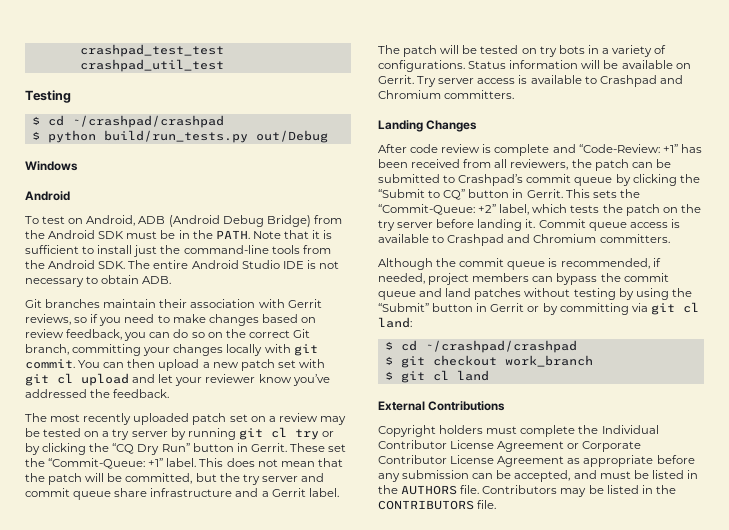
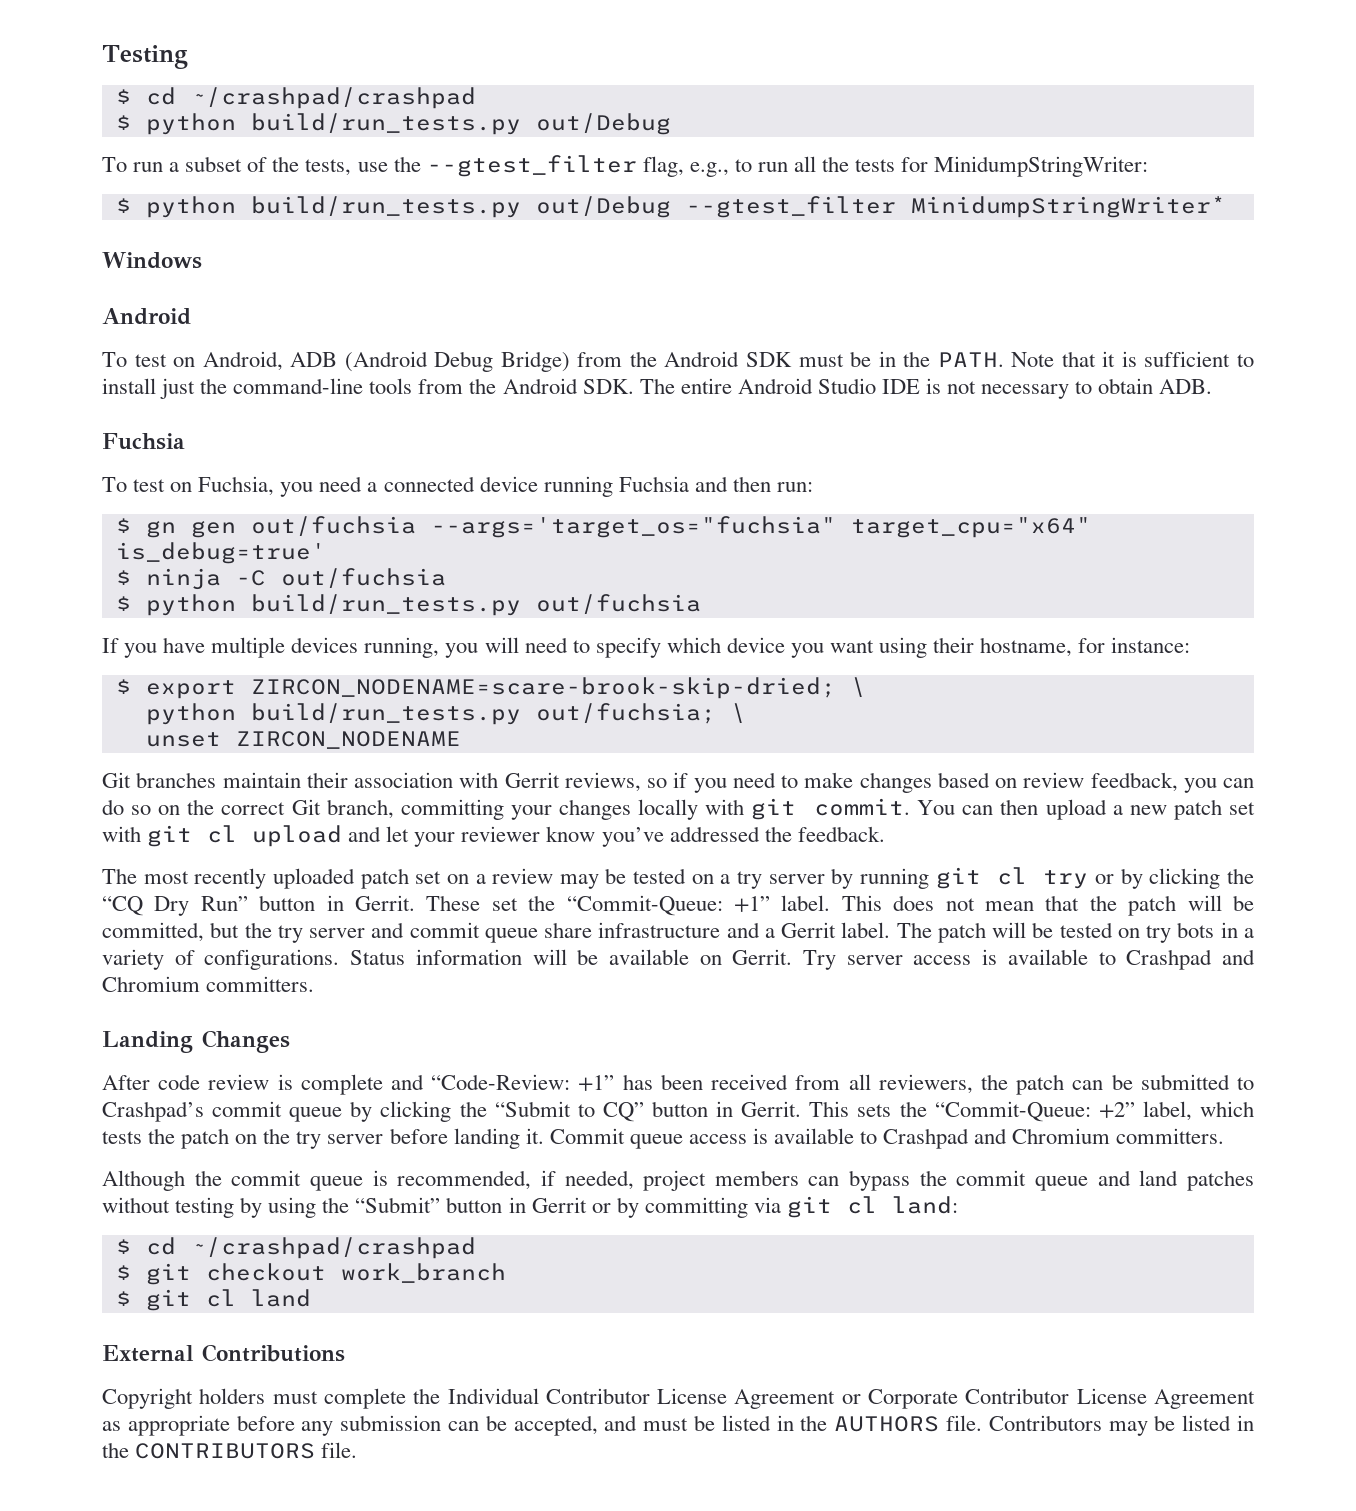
- crashpad_test_test crashpad_util_test
+ To run a subset of the tests, use the --gtest_filter flag, e.g., to run all the tests for MinidumpStringWriter:
+ $ python build/run_tests.py out/Debug --gtest_filter MinidumpStringWriter*
  Note that it is sufficient to install just the command-line tools from the Android SDK. The entire Android Studio IDE is not necessary to obtain ADB.
+ Fuchsia
+ To test on Fuchsia, you need a connected device running Fuchsia and then run:
+ $ gn gen out/fuchsia --args='target_os="fuchsia" target_cpu="x64" is_debug=true'
+ $ ninja -C out/fuchsia
+ $ python build/run_tests.py out/fuchsia
+ If you have multiple devices running, you will need to specify which device you want using their hostname, for instance:
+ $ export ZIRCON_NODENAME=scare-brook-skip-dried; \
+ python build/run_tests.py out/fuchsia; \
+ unset ZIRCON_NODENAME

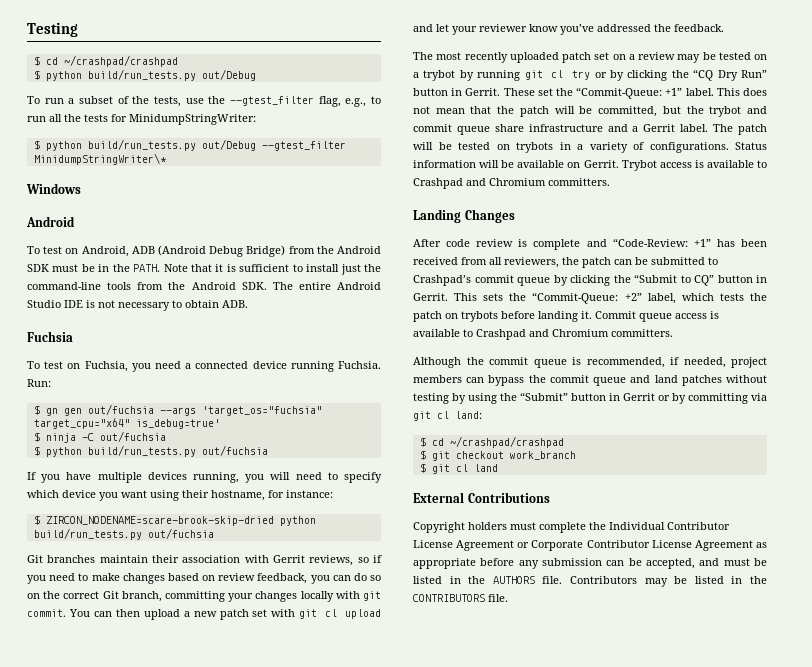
- $ python build/run_tests.py out/Debug --gtest_filter MinidumpStringWriter*
+ $ python build/run_tests.py out/Debug --gtest_filter MinidumpStringWriter\*
- To test on Fuchsia, you need a connected device running Fuchsia and then run:
+ To test on Fuchsia, you need a connected device running Fuchsia. Run:
- $ gn gen out/fuchsia --args='target_os="fuchsia" target_cpu="x64" is_debug=true'
+ $ gn gen out/fuchsia --args 'target_os="fuchsia" target_cpu="x64" is_debug=true'
- $ export ZIRCON_NODENAME=scare-brook-skip-dried; \
- python build/run_tests.py out/fuchsia; \
- unset ZIRCON_NODENAME
+ $ ZIRCON_NODENAME=scare-brook-skip-dried python build/run_tests.py out/fuchsia
- The most recently uploaded patch set on a review may be tested on a try server by running git cl try or by clicking the “CQ Dry Run” button in Gerrit.
+ The most recently uploaded patch set on a review may be tested on a trybot by running git cl try or by clicking the “CQ Dry Run” button in Gerrit.
- This does not mean that the patch will be committed, but the try server and commit queue share infrastructure and a Gerrit label.
+ This does not mean that the patch will be committed, but the trybot and commit queue share infrastructure and a Gerrit label.
- The patch will be tested on try bots in a variety of configurations.
+ The patch will be tested on trybots in a variety of configurations.
- Try server access is available to Crashpad and Chromium committers.
+ Trybot access is available to Crashpad and Chromium committers.
- This sets the “Commit-Queue: +2” label, which tests the patch on the try server before landing it.
+ This sets the “Commit-Queue: +2” label, which tests the patch on trybots before landing it.

